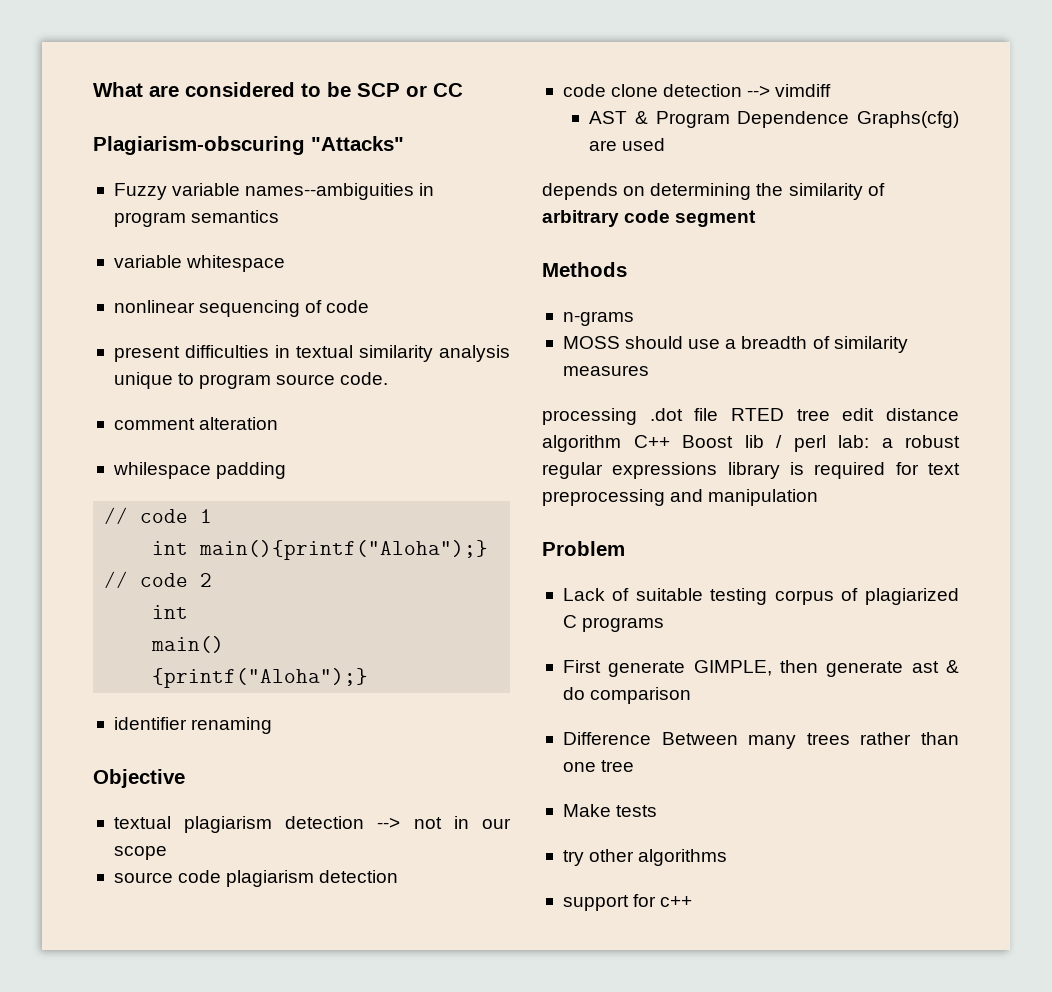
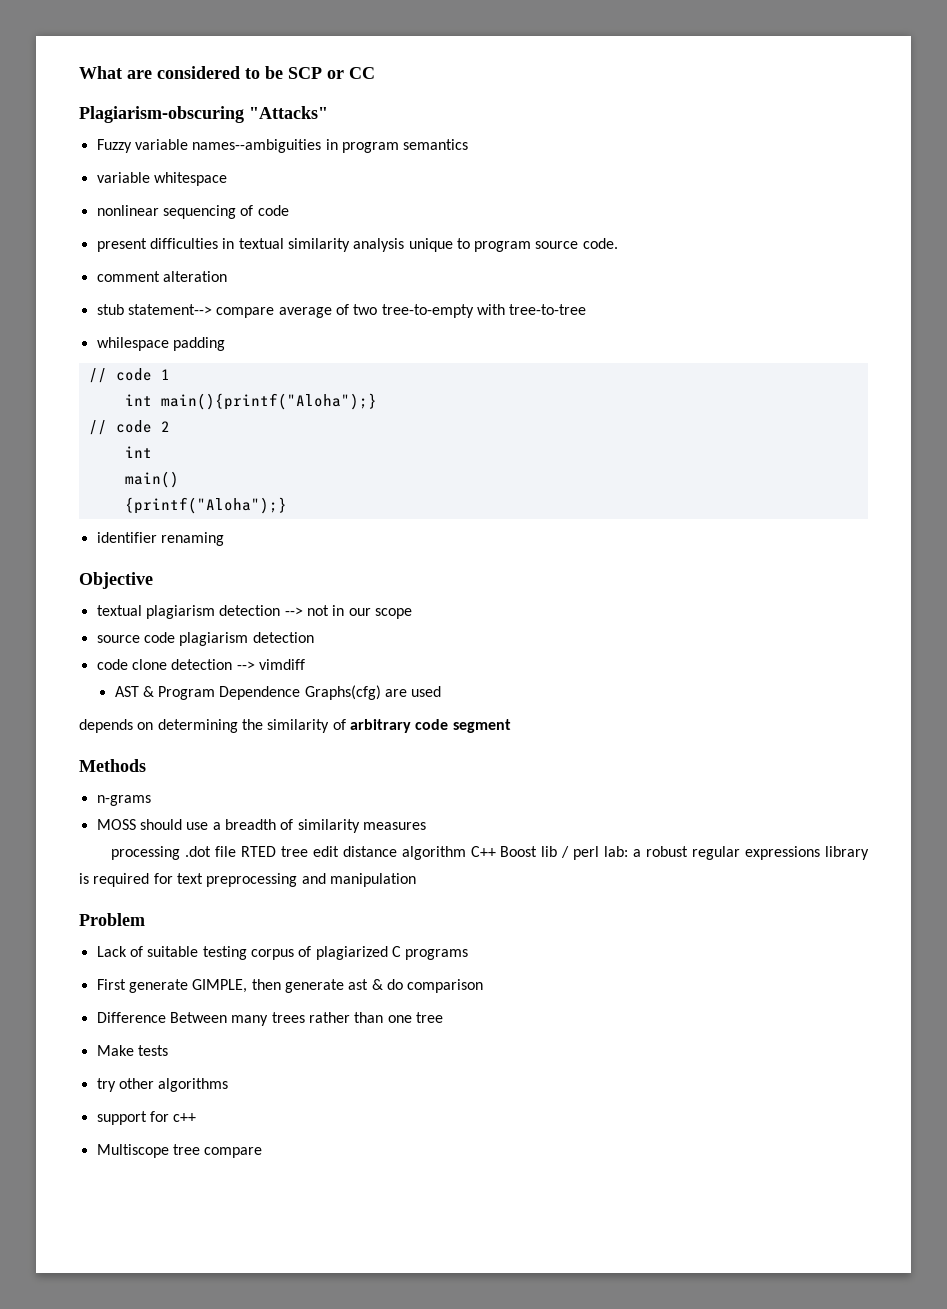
+ stub statement--> compare average of two tree-to-empty with tree-to-tree
+ Multiscope tree compare

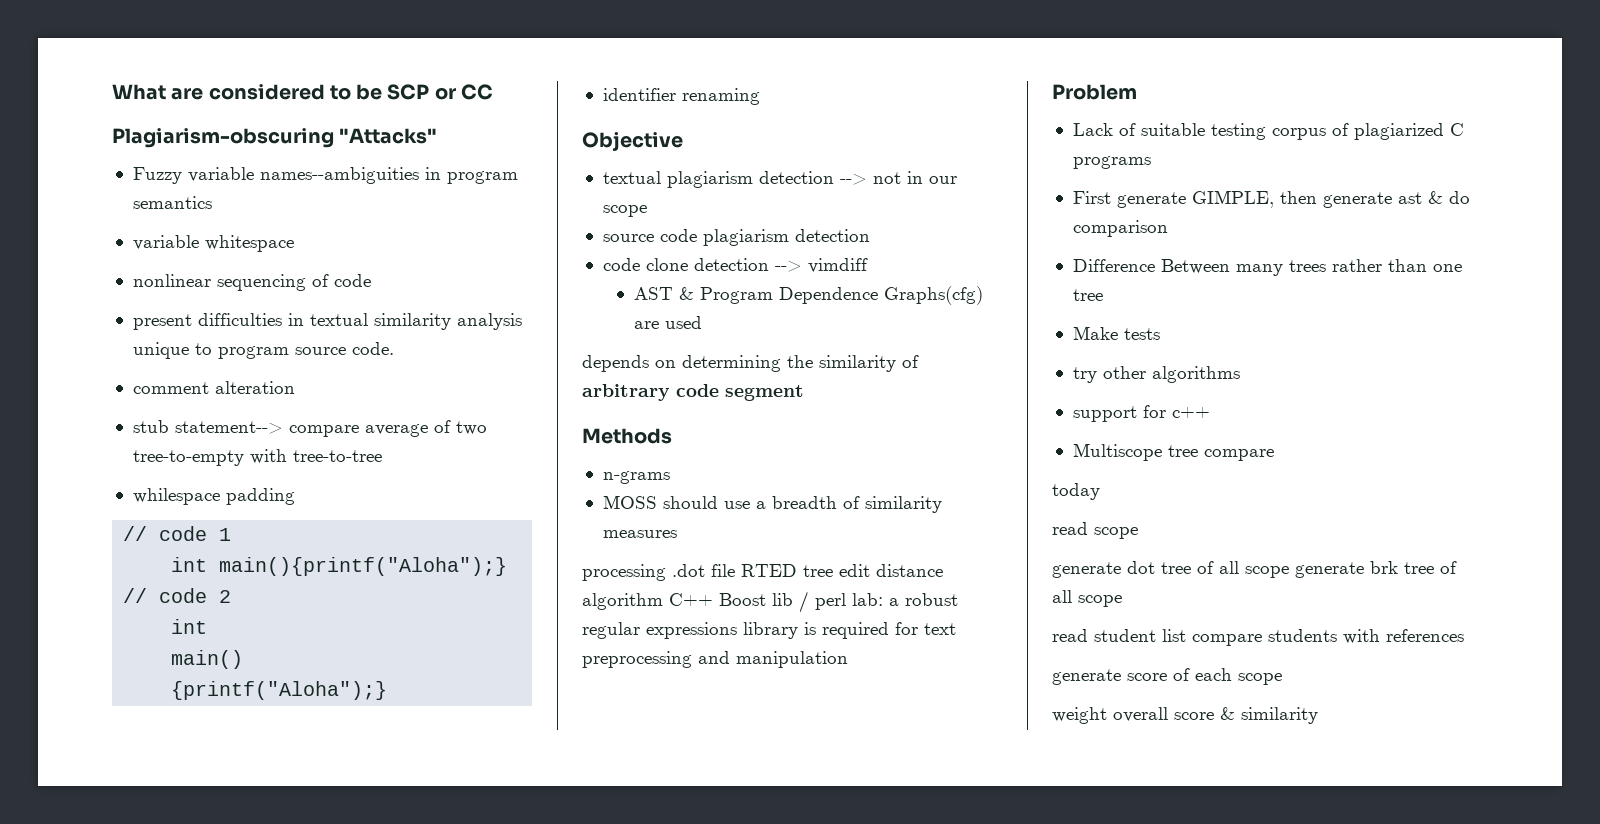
+ today
+ read scope
+ generate dot tree of all scope generate brk tree of all scope
+ read student list compare students with references
+ generate score of each scope
+ weight overall score & similarity

